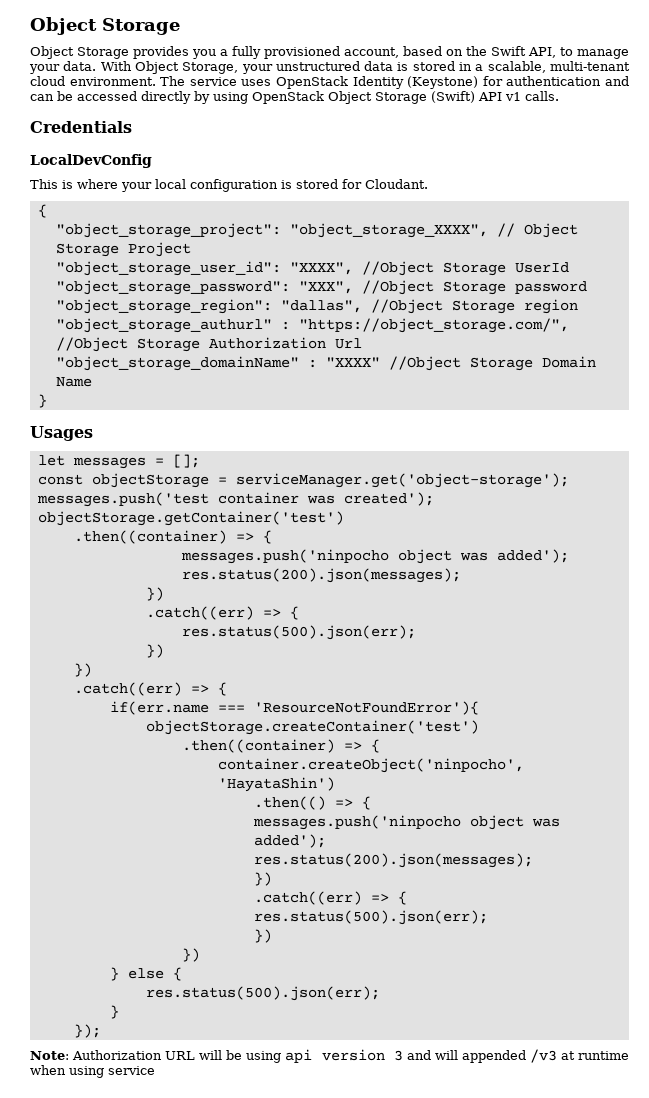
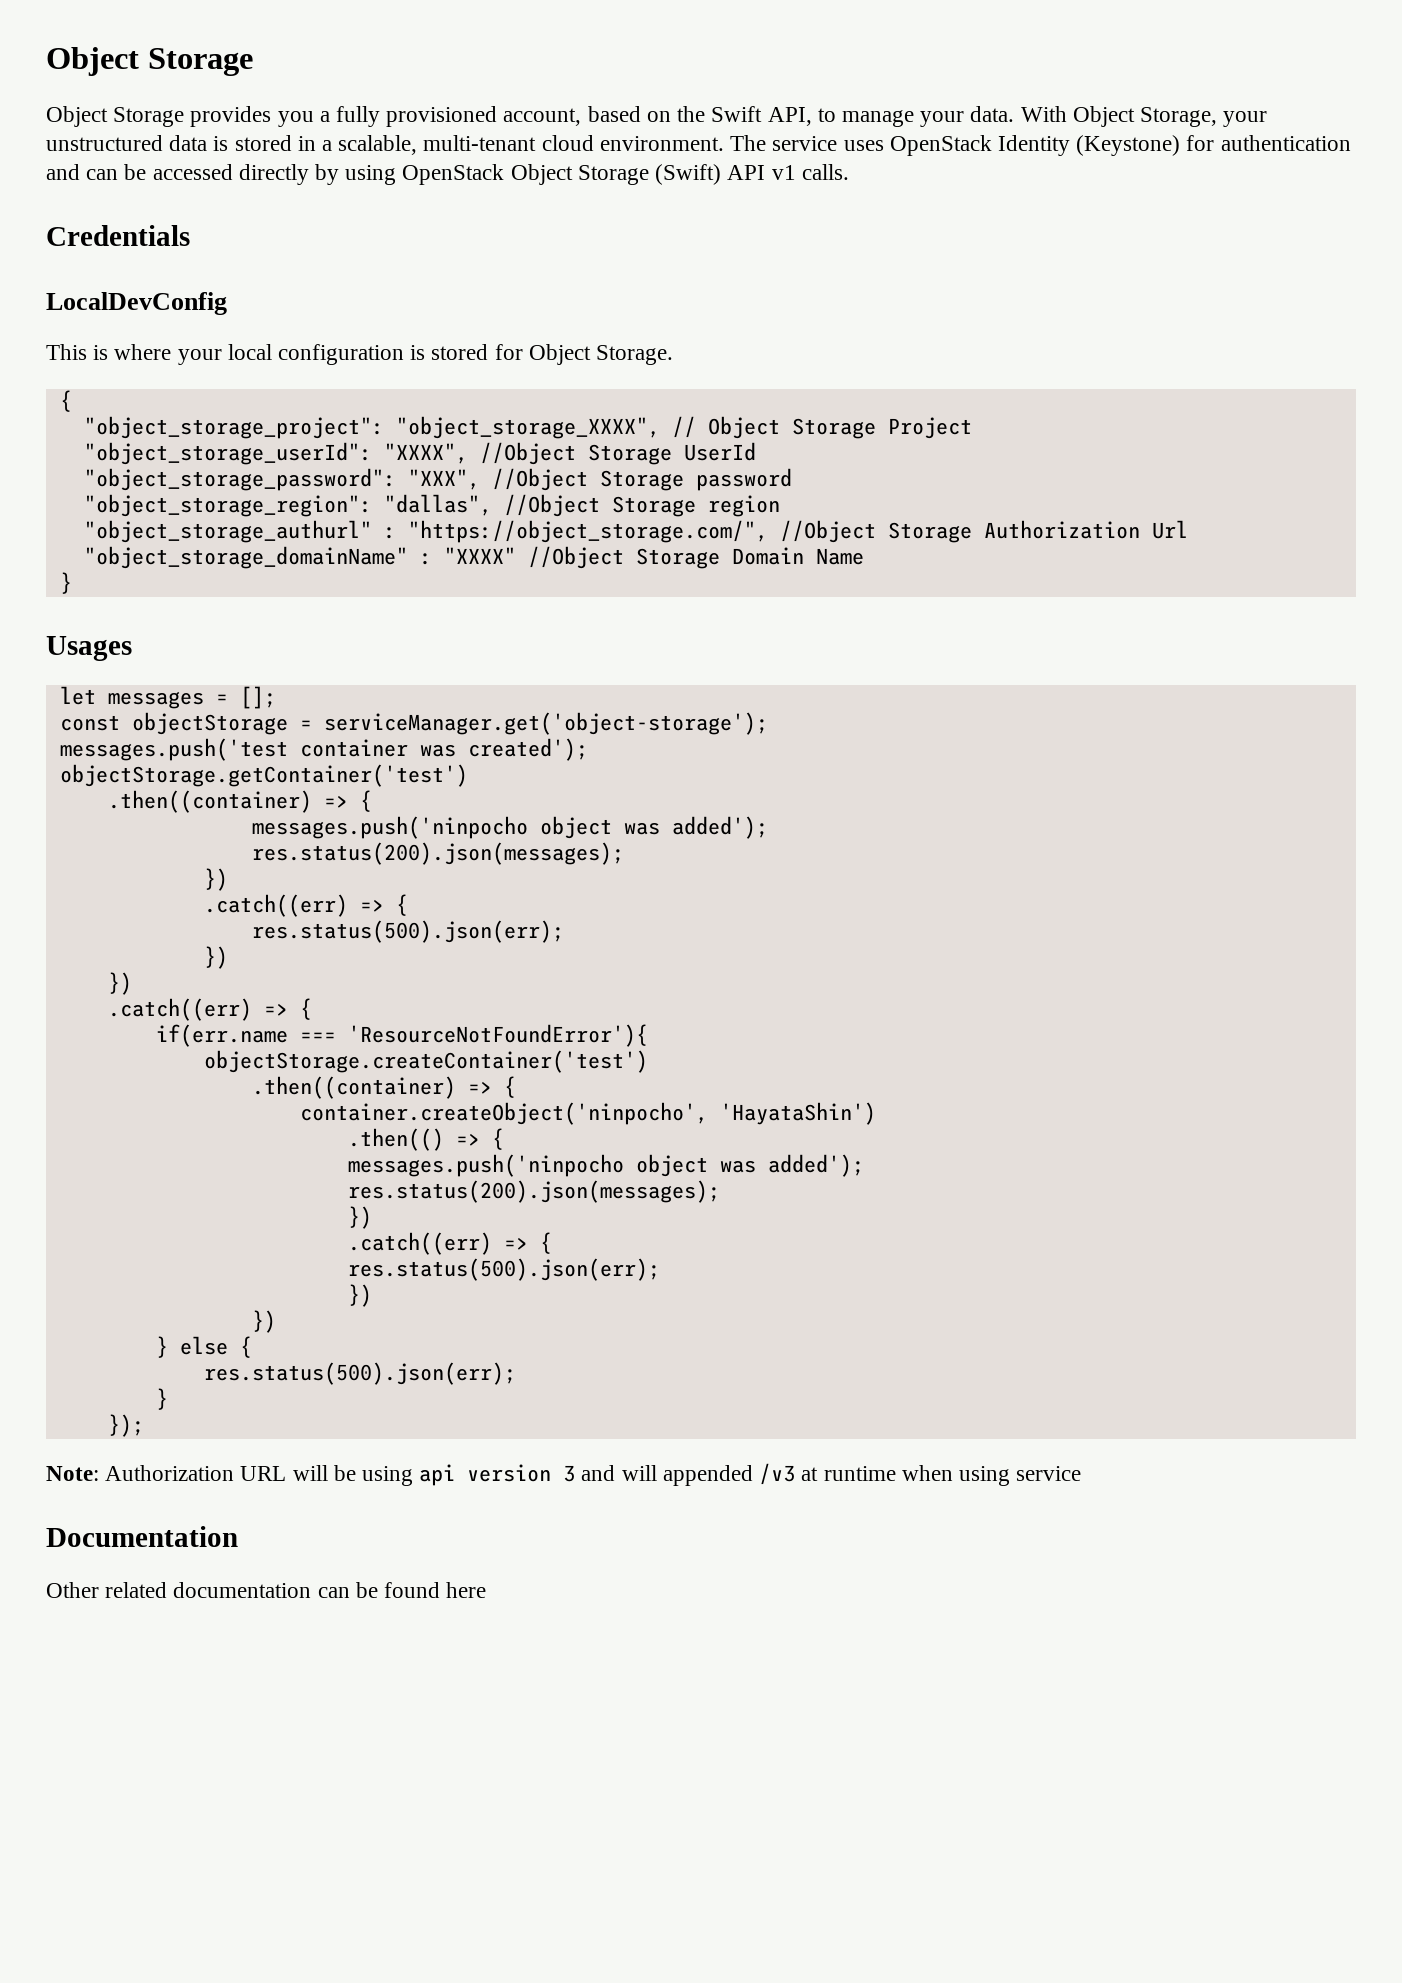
- This is where your local configuration is stored for Cloudant.
+ This is where your local configuration is stored for Object Storage.
- "object_storage_user_id": "XXXX", //Object Storage UserId
+ "object_storage_userId": "XXXX", //Object Storage UserId
+ Documentation
+ Other related documentation can be found here

